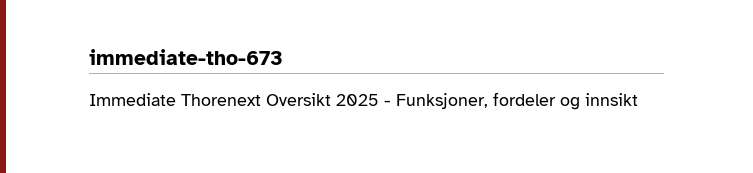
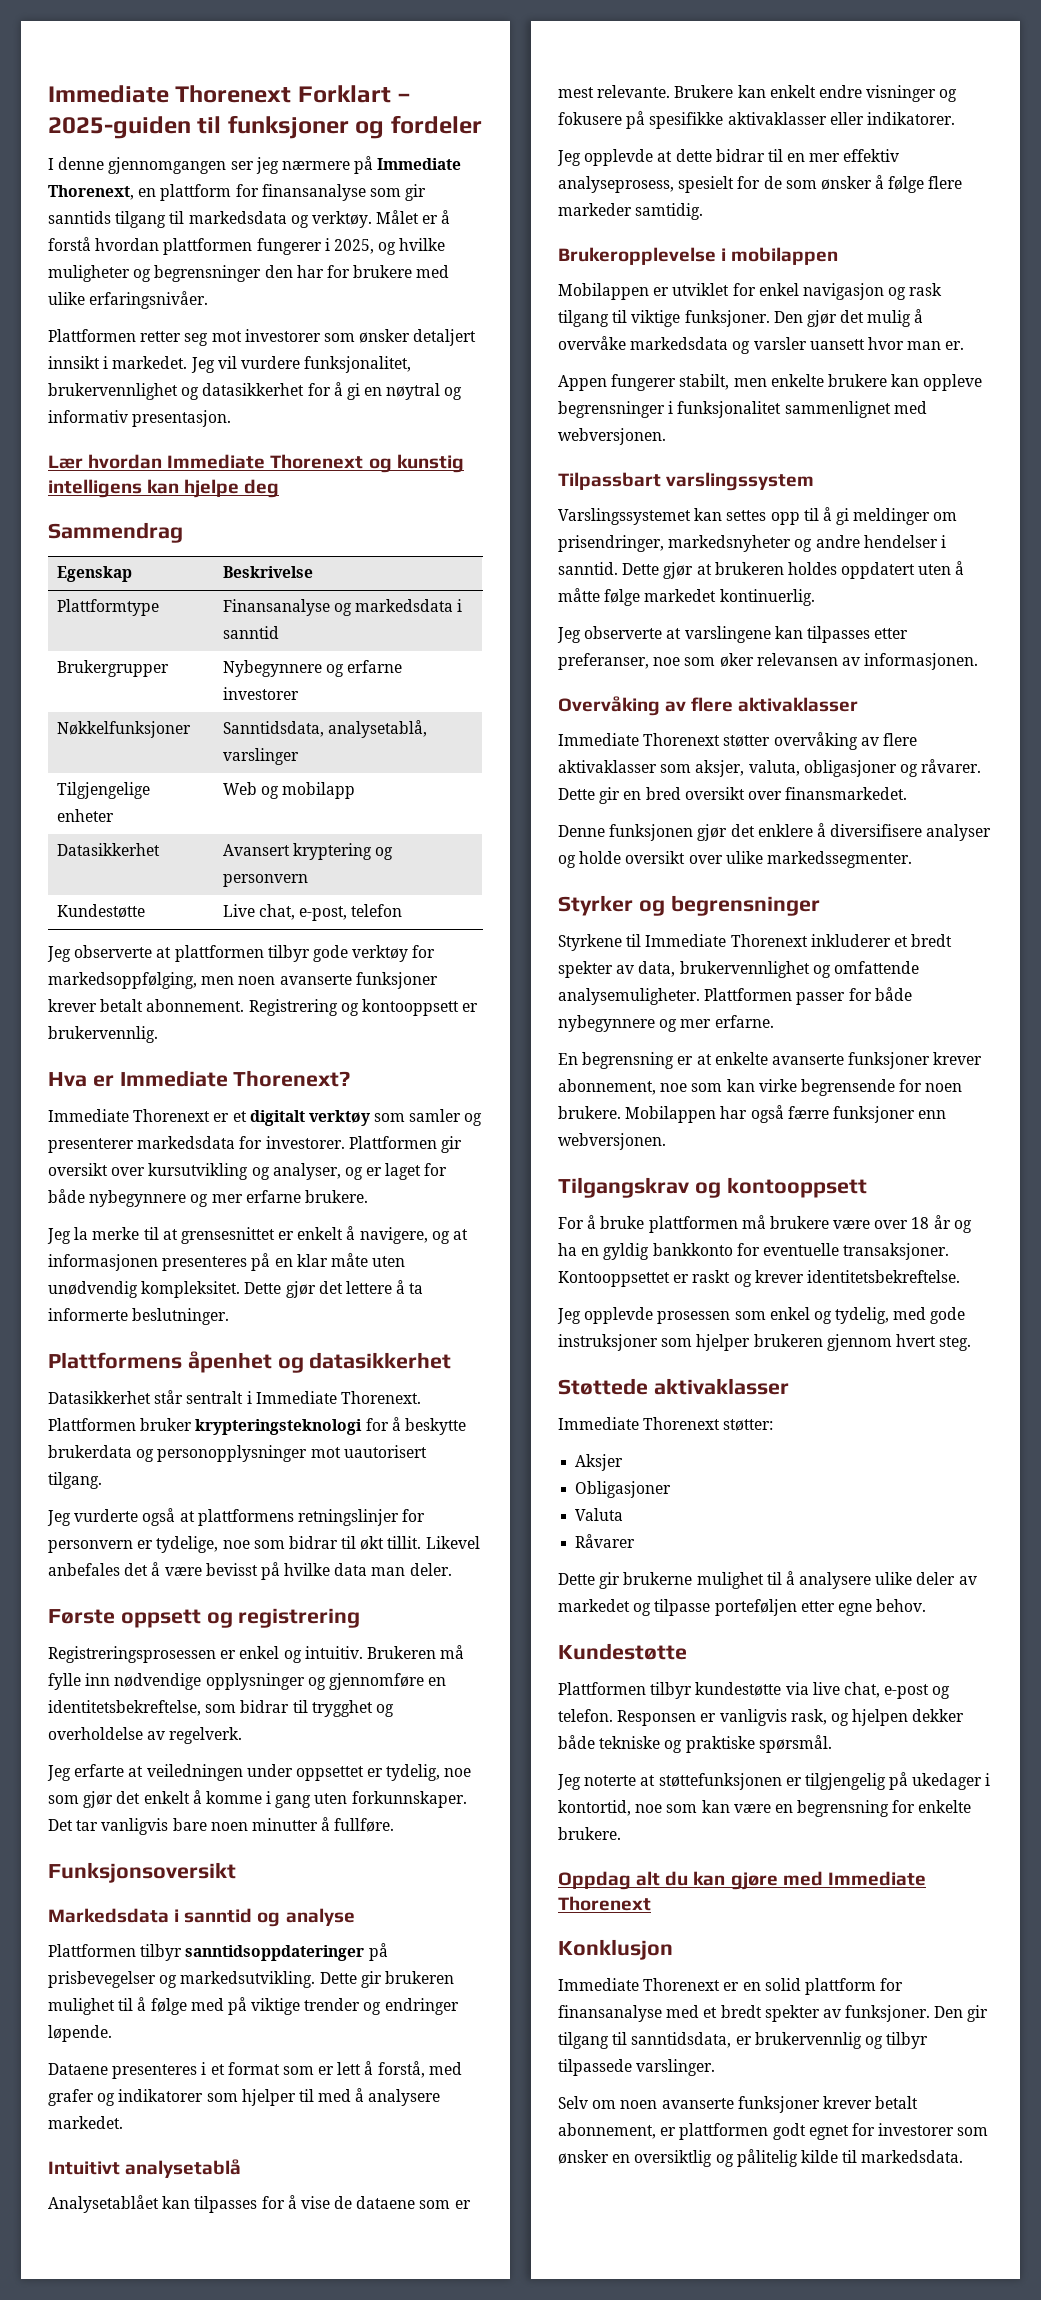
- immediate-tho-673
- Immediate Thorenext Oversikt 2025 - Funksjoner, fordeler og innsikt
+ Immediate Thorenext Forklart – 2025-guiden til funksjoner og fordeler
+ I denne gjennomgangen ser jeg nærmere på Immediate Thorenext, en plattform for finansanalyse som gir sanntids tilgang til markedsdata og verktøy. Målet er å forstå hvordan plattformen fungerer i 2025, og hvilke muligheter og begrensninger den har for brukere med ulike erfaringsnivåer.
+ Plattformen retter seg mot investorer som ønsker detaljert innsikt i markedet. Jeg vil vurdere funksjonalitet, brukervennlighet og datasikkerhet for å gi en nøytral og informativ presentasjon.
+ Lær hvordan Immediate Thorenext og kunstig intelligens kan hjelpe deg
+ Sammendrag
+ Egenskap | Beskrivelse
+ Plattformtype | Finansanalyse og markedsdata i sanntid
+ Brukergrupper | Nybegynnere og erfarne investorer
+ Nøkkelfunksjoner | Sanntidsdata, analysetablå, varslinger
+ Tilgjengelige enheter | Web og mobilapp
+ Datasikkerhet | Avansert kryptering og personvern
+ Kundestøtte | Live chat, e-post, telefon
+ Jeg observerte at plattformen tilbyr gode verktøy for markedsoppfølging, men noen avanserte funksjoner krever betalt abonnement. Registrering og kontooppsett er brukervennlig.
+ Hva er Immediate Thorenext?
+ Immediate Thorenext er et digitalt verktøy som samler og presenterer markedsdata for investorer. Plattformen gir oversikt over kursutvikling og analyser, og er laget for både nybegynnere og mer erfarne brukere.
+ Jeg la merke til at grensesnittet er enkelt å navigere, og at informasjonen presenteres på en klar måte uten unødvendig kompleksitet. Dette gjør det lettere å ta informerte beslutninger.
+ Plattformens åpenhet og datasikkerhet
+ Datasikkerhet står sentralt i Immediate Thorenext. Plattformen bruker krypteringsteknologi for å beskytte brukerdata og personopplysninger mot uautorisert tilgang.
+ Jeg vurderte også at plattformens retningslinjer for personvern er tydelige, noe som bidrar til økt tillit. Likevel anbefales det å være bevisst på hvilke data man deler.
+ Første oppsett og registrering
+ Registreringsprosessen er enkel og intuitiv. Brukeren må fylle inn nødvendige opplysninger og gjennomføre en identitetsbekreftelse, som bidrar til trygghet og overholdelse av regelverk.
+ Jeg erfarte at veiledningen under oppsettet er tydelig, noe som gjør det enkelt å komme i gang uten forkunnskaper. Det tar vanligvis bare noen minutter å fullføre.
+ Funksjonsoversikt
+ Markedsdata i sanntid og analyse
+ Plattformen tilbyr sanntidsoppdateringer på prisbevegelser og markedsutvikling. Dette gir brukeren mulighet til å følge med på viktige trender og endringer løpende.
+ Dataene presenteres i et format som er lett å forstå, med grafer og indikatorer som hjelper til med å analysere markedet.
+ Intuitivt analysetablå
+ Analysetablået kan tilpasses for å vise de dataene som er mest relevante. Brukere kan enkelt endre visninger og fokusere på spesifikke aktivaklasser eller indikatorer.
+ Jeg opplevde at dette bidrar til en mer effektiv analyseprosess, spesielt for de som ønsker å følge flere markeder samtidig.
+ Brukeropplevelse i mobilappen
+ Mobilappen er utviklet for enkel navigasjon og rask tilgang til viktige funksjoner. Den gjør det mulig å overvåke markedsdata og varsler uansett hvor man er.
+ Appen fungerer stabilt, men enkelte brukere kan oppleve begrensninger i funksjonalitet sammenlignet med webversjonen.
+ Tilpassbart varslingssystem
+ Varslingssystemet kan settes opp til å gi meldinger om prisendringer, markedsnyheter og andre hendelser i sanntid. Dette gjør at brukeren holdes oppdatert uten å måtte følge markedet kontinuerlig.
+ Jeg observerte at varslingene kan tilpasses etter preferanser, noe som øker relevansen av informasjonen.
+ Overvåking av flere aktivaklasser
+ Immediate Thorenext støtter overvåking av flere aktivaklasser som aksjer, valuta, obligasjoner og råvarer. Dette gir en bred oversikt over finansmarkedet.
+ Denne funksjonen gjør det enklere å diversifisere analyser og holde oversikt over ulike markedssegmenter.
+ Styrker og begrensninger
+ Styrkene til Immediate Thorenext inkluderer et bredt spekter av data, brukervennlighet og omfattende analysemuligheter. Plattformen passer for både nybegynnere og mer erfarne.
+ En begrensning er at enkelte avanserte funksjoner krever abonnement, noe som kan virke begrensende for noen brukere. Mobilappen har også færre funksjoner enn webversjonen.
+ Tilgangskrav og kontooppsett
+ For å bruke plattformen må brukere være over 18 år og ha en gyldig bankkonto for eventuelle transaksjoner. Kontooppsettet er raskt og krever identitetsbekreftelse.
+ Jeg opplevde prosessen som enkel og tydelig, med gode instruksjoner som hjelper brukeren gjennom hvert steg.
+ Støttede aktivaklasser
+ Immediate Thorenext støtter:
+ Aksjer
+ Obligasjoner
+ Valuta
+ Råvarer
+ Dette gir brukerne mulighet til å analysere ulike deler av markedet og tilpasse porteføljen etter egne behov.
+ Kundestøtte
+ Plattformen tilbyr kundestøtte via live chat, e-post og telefon. Responsen er vanligvis rask, og hjelpen dekker både tekniske og praktiske spørsmål.
+ Jeg noterte at støttefunksjonen er tilgjengelig på ukedager i kontortid, noe som kan være en begrensning for enkelte brukere.
+ Oppdag alt du kan gjøre med Immediate Thorenext
+ Konklusjon
+ Immediate Thorenext er en solid plattform for finansanalyse med et bredt spekter av funksjoner. Den gir tilgang til sanntidsdata, er brukervennlig og tilbyr tilpassede varslinger.
+ Selv om noen avanserte funksjoner krever betalt abonnement, er plattformen godt egnet for investorer som ønsker en oversiktlig og pålitelig kilde til markedsdata.

